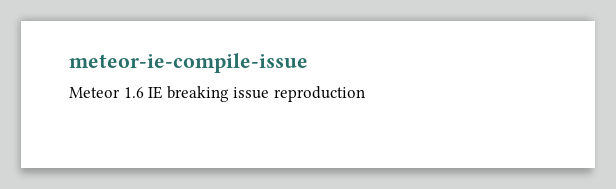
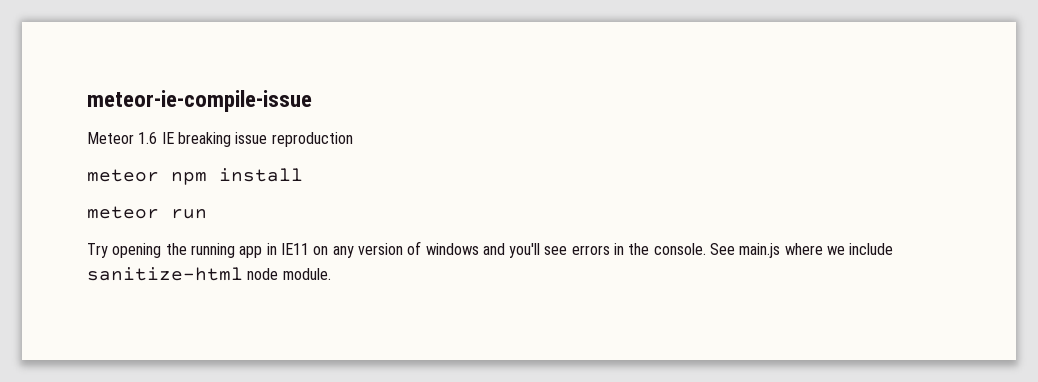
+ meteor npm install
+ meteor run
+ Try opening the running app in IE11 on any version of windows and you'll see errors in the console. See main.js where we include sanitize-html node module.

